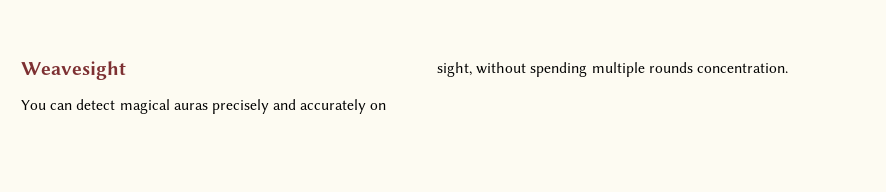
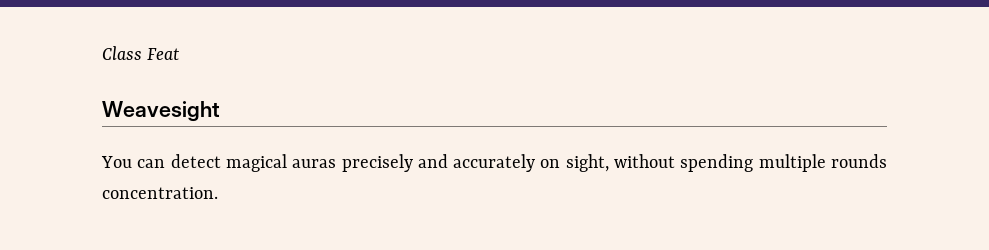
+ Class Feat

